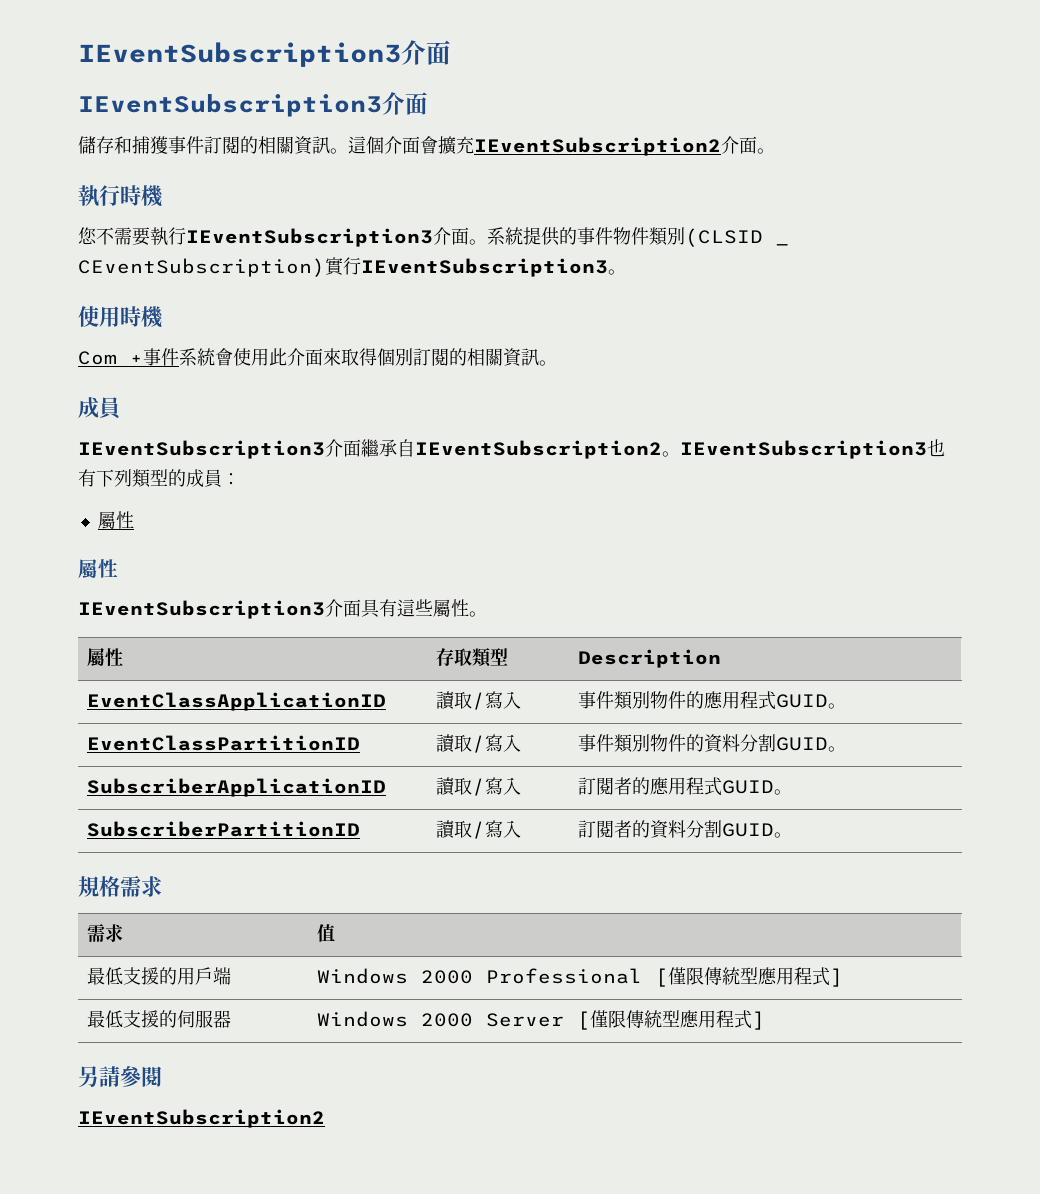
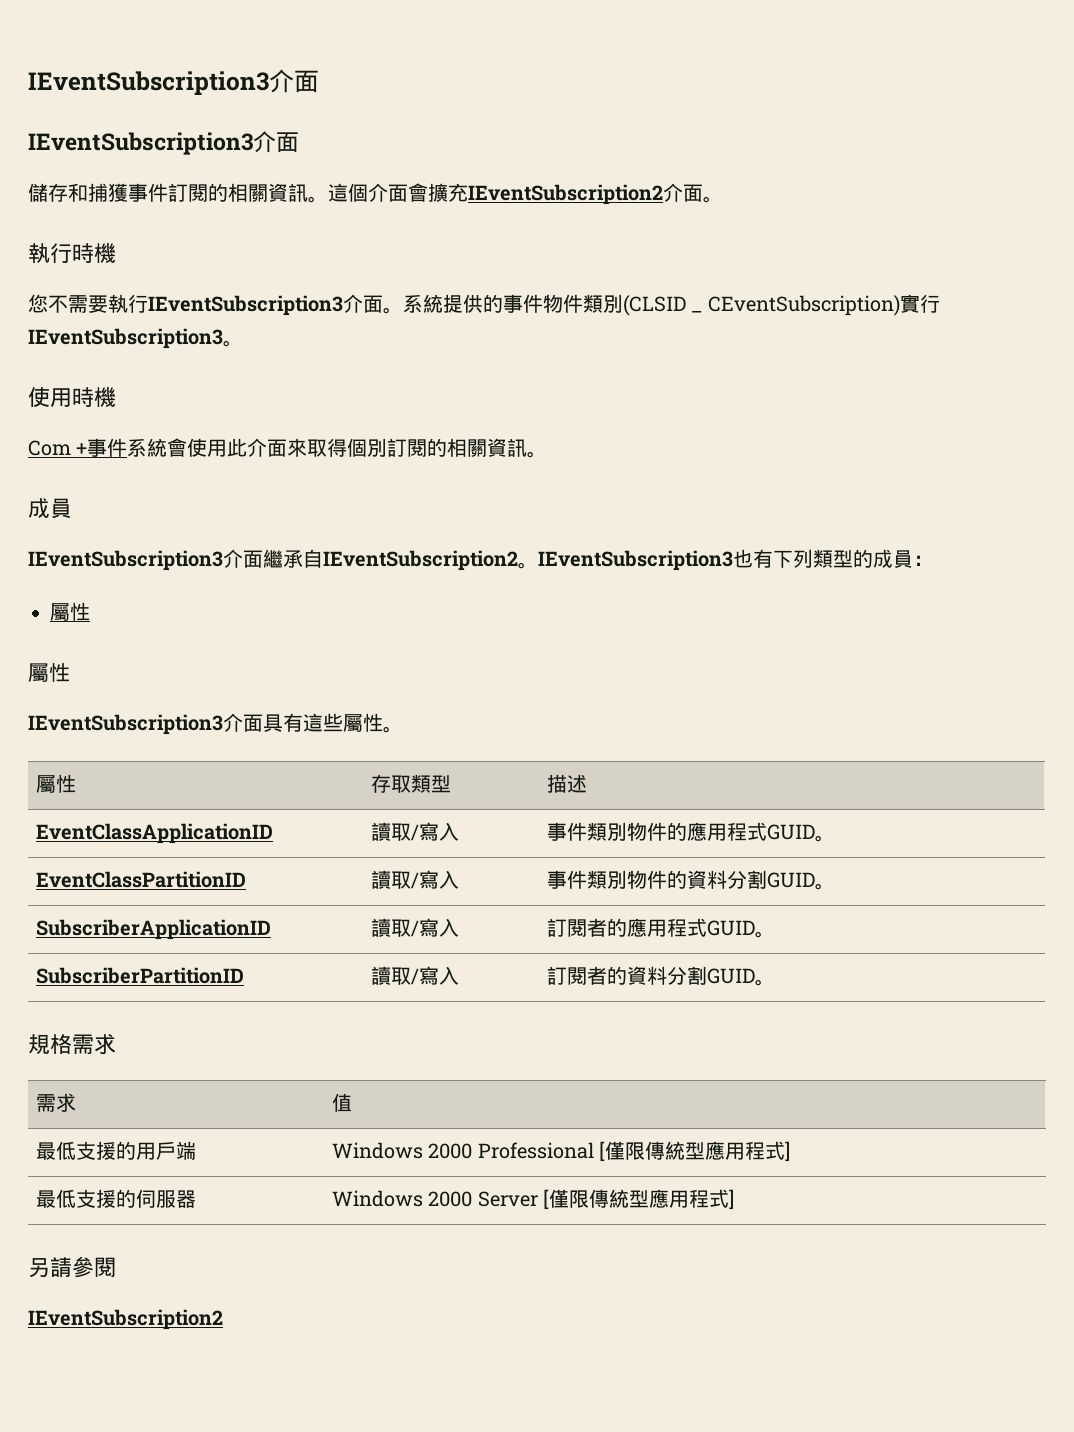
- 屬性 | 存取類型 | Description
+ 屬性 | 存取類型 | 描述

